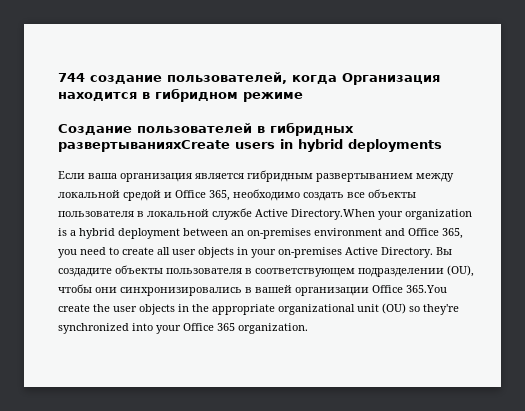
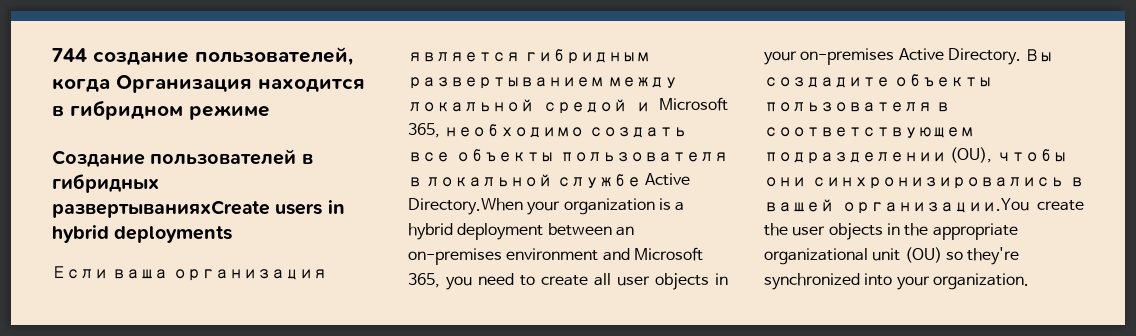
- Если ваша организация является гибридным развертыванием между локальной средой и Office 365, необходимо создать все объекты пользователя в локальной службе Active Directory.When your organization is a hybrid deployment between an on-premises environment and Office 365, you need to create all user objects in your on-premises Active Directory.
+ Если ваша организация является гибридным развертыванием между локальной средой и Microsoft 365, необходимо создать все объекты пользователя в локальной службе Active Directory.When your organization is a hybrid deployment between an on-premises environment and Microsoft 365, you need to create all user objects in your on-premises Active Directory.
- Вы создадите объекты пользователя в соответствующем подразделении (OU), чтобы они синхронизировались в вашей организации Office 365.You create the user objects in the appropriate organizational unit (OU) so they're synchronized into your Office 365 organization.
+ Вы создадите объекты пользователя в соответствующем подразделении (OU), чтобы они синхронизировались в вашей организации.You create the user objects in the appropriate organizational unit (OU) so they're synchronized into your organization.

